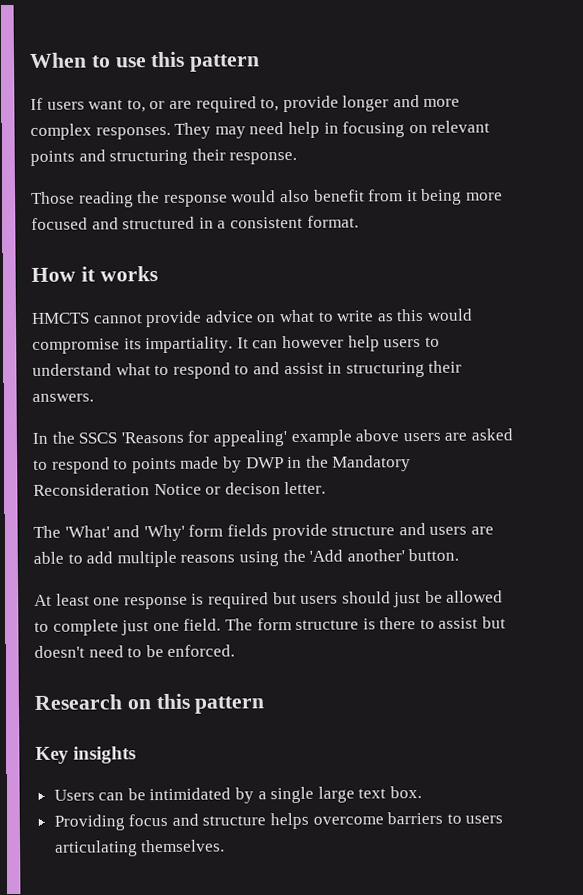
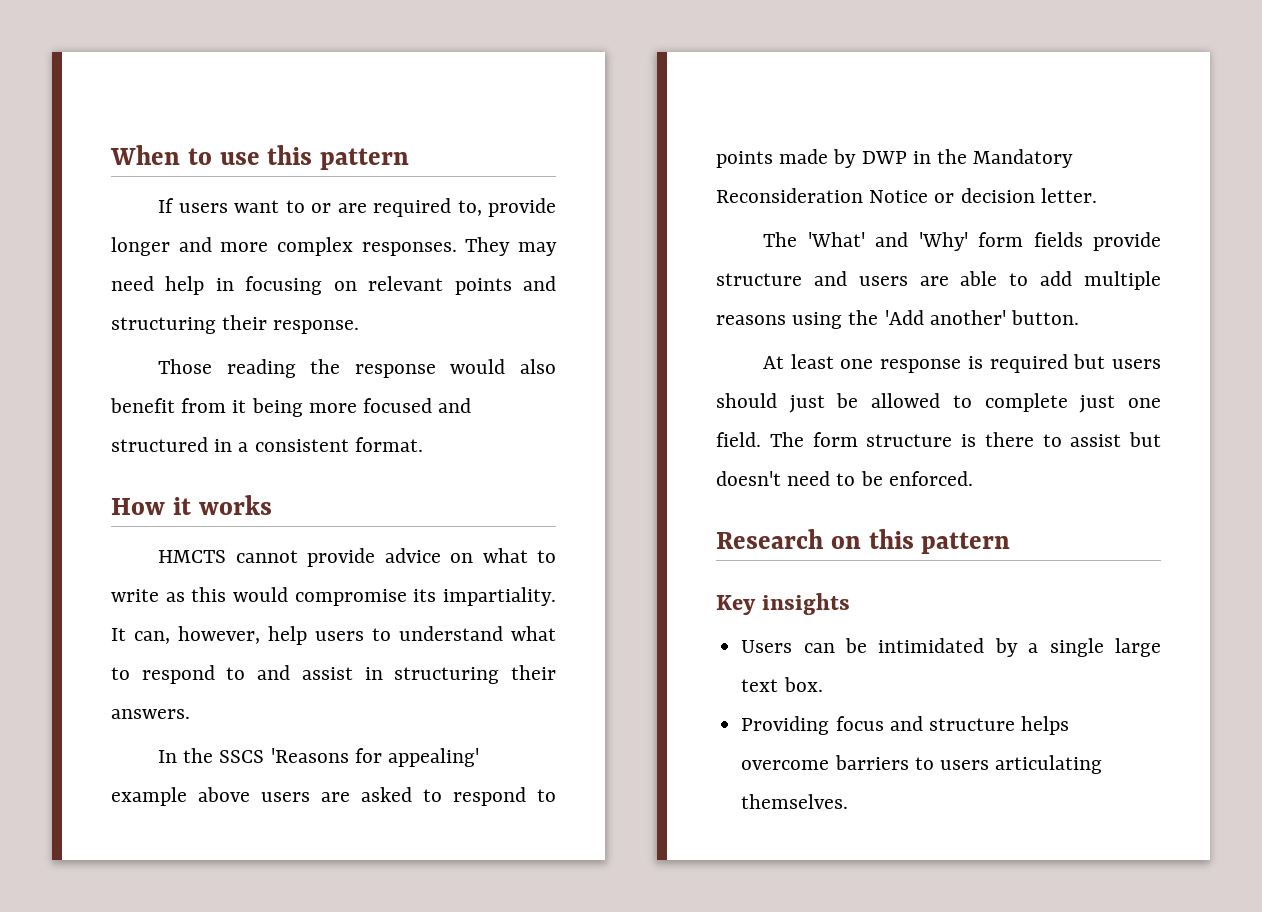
- If users want to, or are required to, provide longer and more complex responses.
+ If users want to or are required to, provide longer and more complex responses.
- It can however help users to understand what to respond to and assist in structuring their answers.
+ It can, however, help users to understand what to respond to and assist in structuring their answers.
- In the SSCS 'Reasons for appealing' example above users are asked to respond to points made by DWP in the Mandatory Reconsideration Notice or decison letter.
+ In the SSCS 'Reasons for appealing' example above users are asked to respond to points made by DWP in the Mandatory Reconsideration Notice or decision letter.

